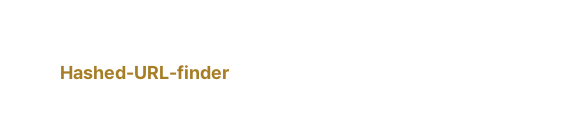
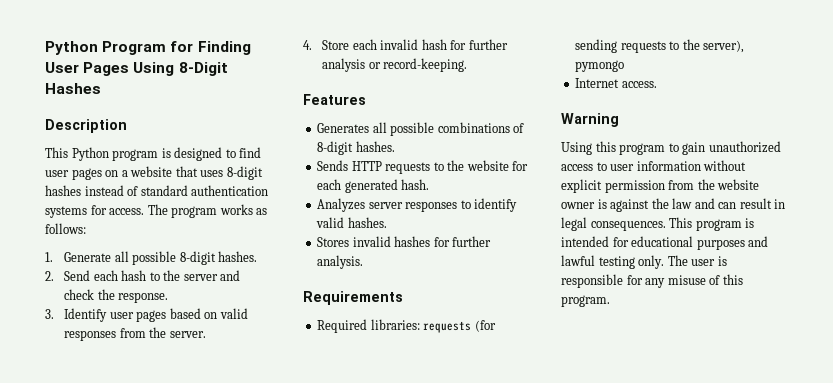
- Hashed-URL-finder
+ Python Program for Finding User Pages Using 8-Digit Hashes
+ Description
+ This Python program is designed to find user pages on a website that uses 8-digit hashes instead of standard authentication systems for access. The program works as follows:
+ 1. Generate all possible 8-digit hashes.
+ 2. Send each hash to the server and check the response.
+ 3. Identify user pages based on valid responses from the server.
+ 4. Store each invalid hash for further analysis or record-keeping.
+ Features
+ Generates all possible combinations of 8-digit hashes.
+ Sends HTTP requests to the website for each generated hash.
+ Analyzes server responses to identify valid hashes.
+ Stores invalid hashes for further analysis.
+ Requirements
+ Required libraries: requests (for sending requests to the server), pymongo
+ Internet access.
+ Warning
+ Using this program to gain unauthorized access to user information without explicit permission from the website owner is against the law and can result in legal consequences. This program is intended for educational purposes and lawful testing only. The user is responsible for any misuse of this program.

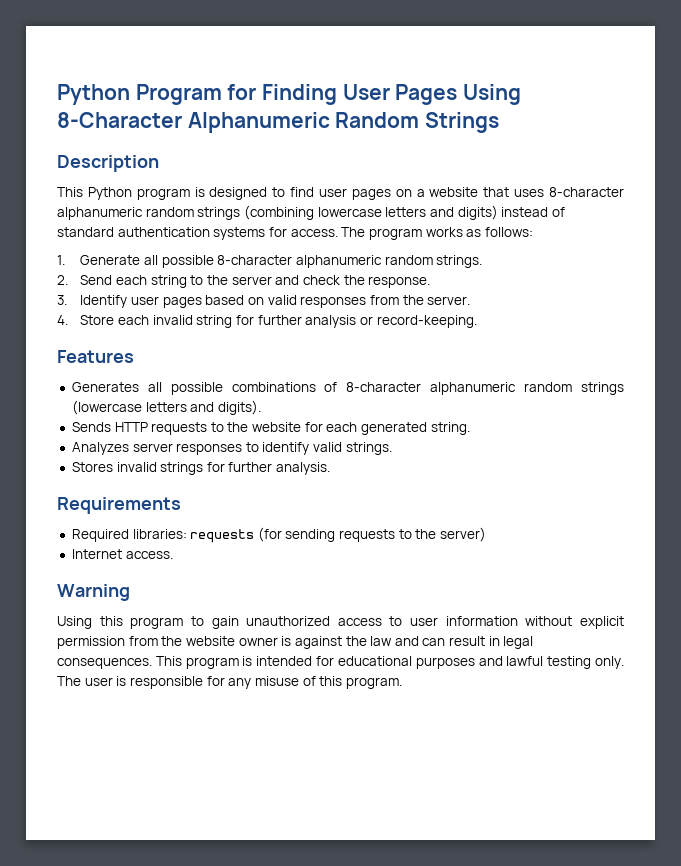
- Python Program for Finding User Pages Using 8-Digit Hashes
+ Python Program for Finding User Pages Using 8-Character Alphanumeric Random Strings
- This Python program is designed to find user pages on a website that uses 8-digit hashes instead of standard authentication systems for access.
+ This Python program is designed to find user pages on a website that uses 8-character alphanumeric random strings (combining lowercase letters and digits) instead of standard authentication systems for access.
- 1. Generate all possible 8-digit hashes.
+ 1. Generate all possible 8-character alphanumeric random strings.
- 2. Send each hash to the server and check the response.
+ 2. Send each string to the server and check the response.
- 4. Store each invalid hash for further analysis or record-keeping.
+ 4. Store each invalid string for further analysis or record-keeping.
- Generates all possible combinations of 8-digit hashes.
+ Generates all possible combinations of 8-character alphanumeric random strings (lowercase letters and digits).
- Sends HTTP requests to the website for each generated hash.
+ Sends HTTP requests to the website for each generated string.
- Analyzes server responses to identify valid hashes.
+ Analyzes server responses to identify valid strings.
- Stores invalid hashes for further analysis.
+ Stores invalid strings for further analysis.
- Required libraries: requests (for sending requests to the server), pymongo
+ Required libraries: requests (for sending requests to the server)

